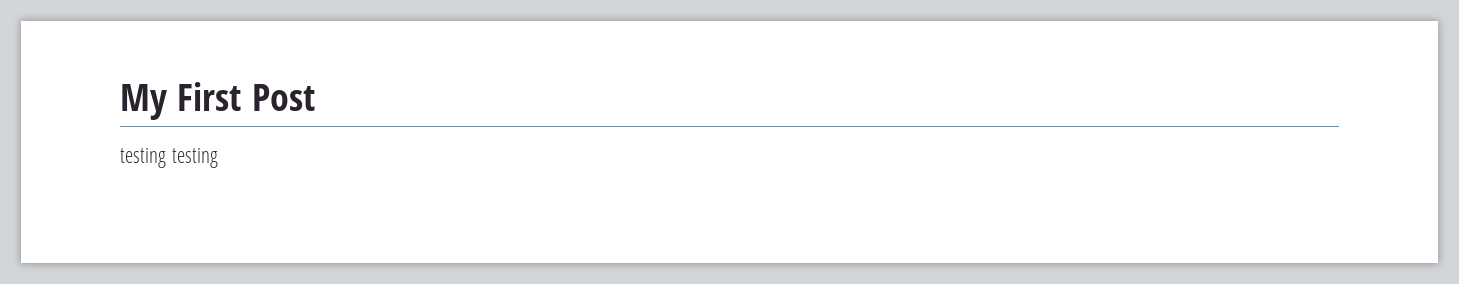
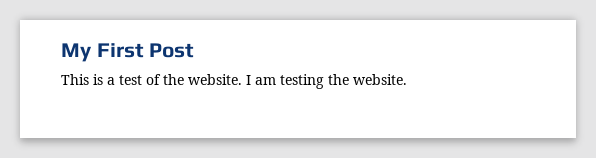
- testing testing
+ This is a test of the website. I am testing the website.

